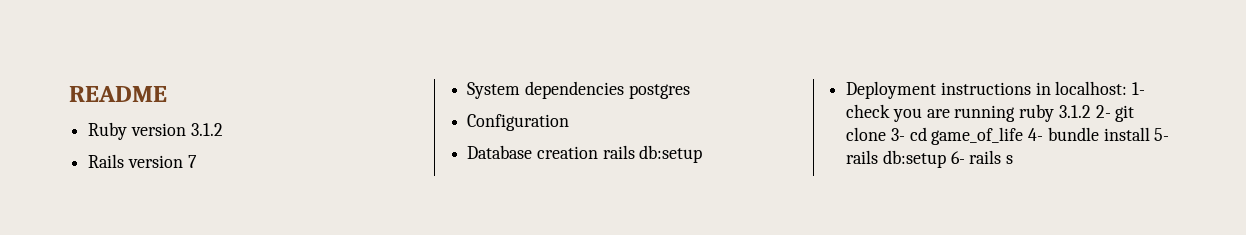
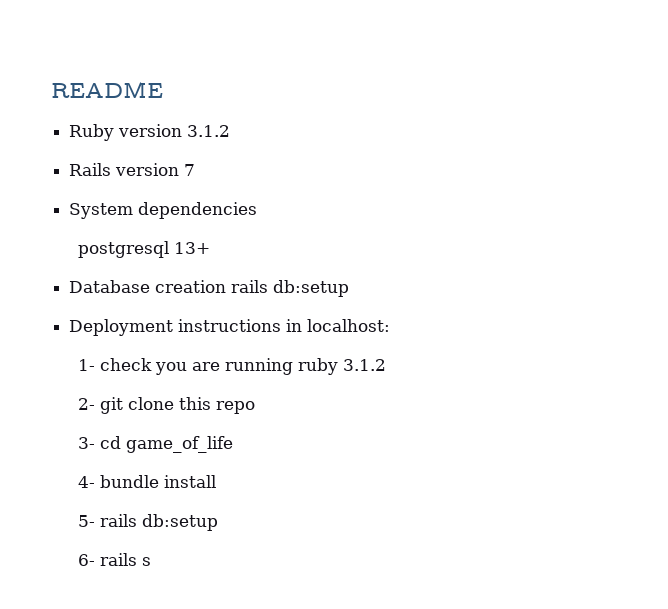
- System dependencies postgres
- Configuration
+ System dependencies
+ postgresql 13+
- Deployment instructions in localhost: 1- check you are running ruby 3.1.2 2- git clone 3- cd game_of_life 4- bundle install 5- rails db:setup 6- rails s
+ Deployment instructions in localhost:
+ 1- check you are running ruby 3.1.2
+ 2- git clone this repo
+ 3- cd game_of_life
+ 4- bundle install
+ 5- rails db:setup
+ 6- rails s

